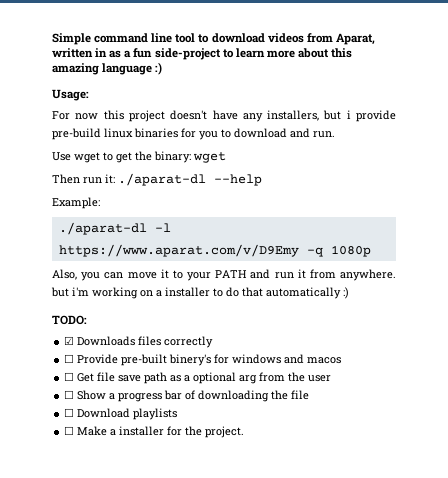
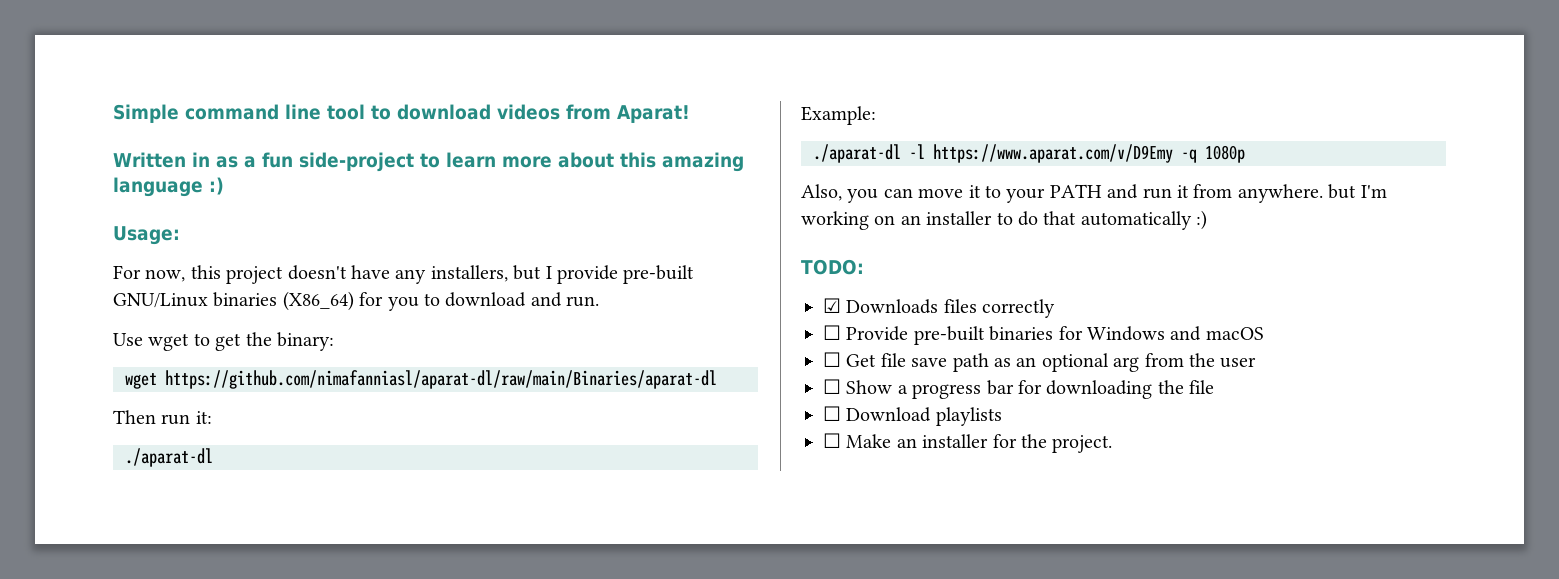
- Simple command line tool to download videos from Aparat, written in as a fun side-project to learn more about this amazing language :)
+ Simple command line tool to download videos from Aparat!
+ Written in as a fun side-project to learn more about this amazing language :)
- For now this project doesn't have any installers, but i provide pre-build linux binaries for you to download and run.
+ For now, this project doesn't have any installers, but I provide pre-built GNU/Linux binaries (X86_64) for you to download and run.
- Use wget to get the binary: wget
+ Use wget to get the binary:
+ wget https://github.com/nimafanniasl/aparat-dl/raw/main/Binaries/aparat-dl
- Then run it: ./aparat-dl --help
+ Then run it:
+ ./aparat-dl
- Also, you can move it to your PATH and run it from anywhere. but i'm working on a installer to do that automatically :)
+ Also, you can move it to your PATH and run it from anywhere. but I'm working on an installer to do that automatically :)
- ☐ Provide pre-built binery's for windows and macos
+ ☐ Provide pre-built binaries for Windows and macOS
- ☐ Get file save path as a optional arg from the user
+ ☐ Get file save path as an optional arg from the user
- ☐ Show a progress bar of downloading the file
+ ☐ Show a progress bar for downloading the file
- ☐ Make a installer for the project.
+ ☐ Make an installer for the project.

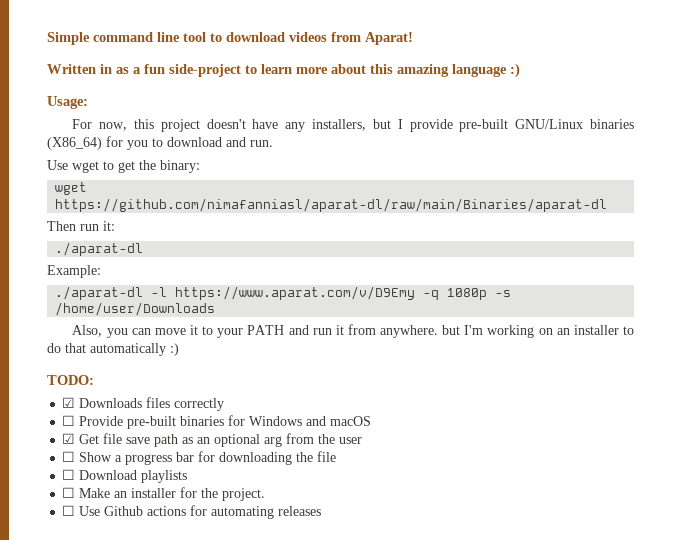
- ./aparat-dl -l https://www.aparat.com/v/D9Emy -q 1080p
+ ./aparat-dl -l https://www.aparat.com/v/D9Emy -q 1080p -s /home/user/Downloads
- ☐ Get file save path as an optional arg from the user
+ ☑ Get file save path as an optional arg from the user
+ ☐ Use Github actions for automating releases

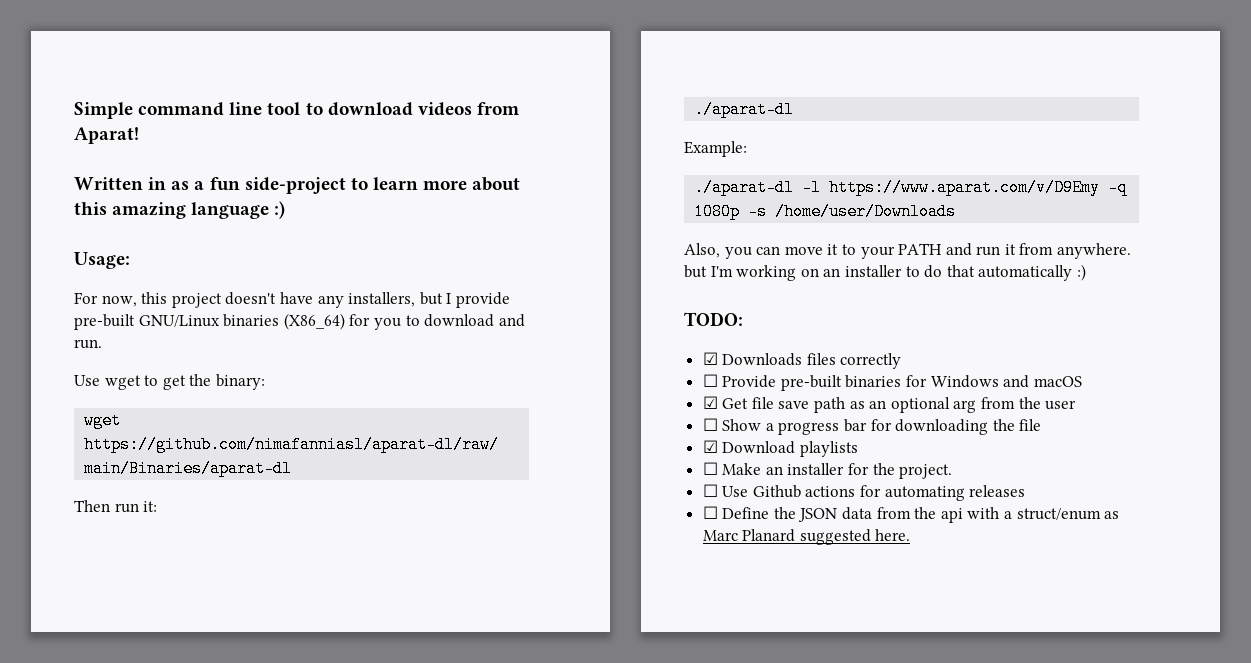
- ☐ Download playlists
+ ☑ Download playlists
+ ☐ Define the JSON data from the api with a struct/enum as Marc Planard suggested here.

